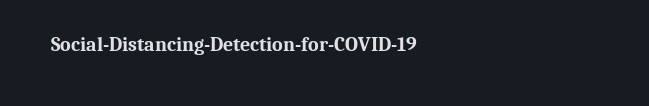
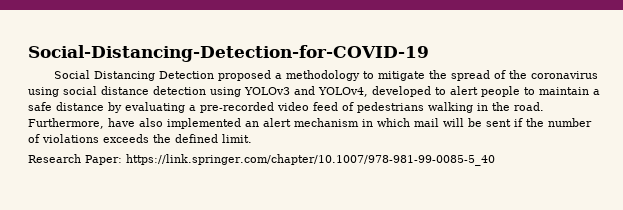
+ Social Distancing Detection proposed a methodology to mitigate the spread of the coronavirus using social distance detection using YOLOv3 and YOLOv4, developed to alert people to maintain a safe distance by evaluating a pre-recorded video feed of pedestrians walking in the road. Furthermore, have also implemented an alert mechanism in which mail will be sent if the number of violations exceeds the defined limit.
+ Research Paper: https://link.springer.com/chapter/10.1007/978-981-99-0085-5_40

